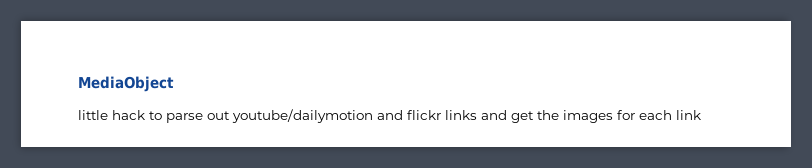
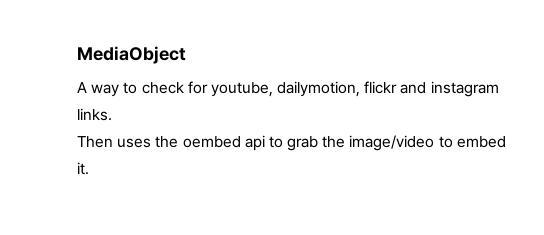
- little hack to parse out youtube/dailymotion and flickr links and get the images for each link
+ A way to check for youtube, dailymotion, flickr and instagram links.
+ Then uses the oembed api to grab the image/video to embed it.

